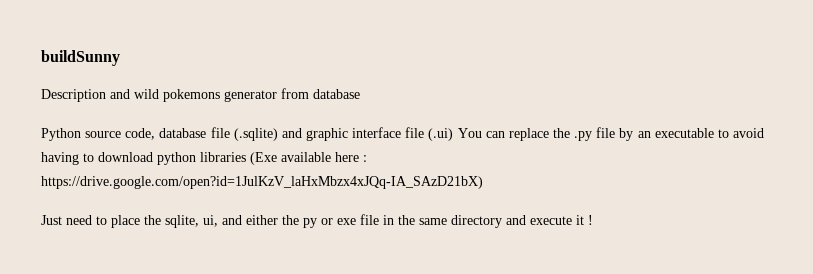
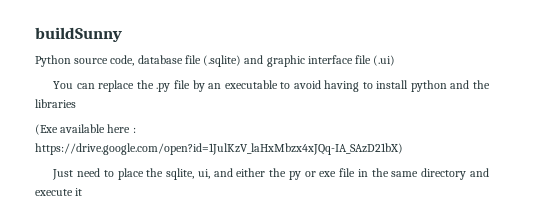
- Description and wild pokemons generator from database
- Python source code, database file (.sqlite) and graphic interface file (.ui) You can replace the .py file by an executable to avoid having to download python libraries (Exe available here : https://drive.google.com/open?id=1JulKzV_laHxMbzx4xJQq-IA_SAzD21bX)
+ Python source code, database file (.sqlite) and graphic interface file (.ui)
+ You can replace the .py file by an executable to avoid having to install python and the libraries
+ (Exe available here : https://drive.google.com/open?id=1JulKzV_laHxMbzx4xJQq-IA_SAzD21bX)
- Just need to place the sqlite, ui, and either the py or exe file in the same directory and execute it !
+ Just need to place the sqlite, ui, and either the py or exe file in the same directory and execute it

